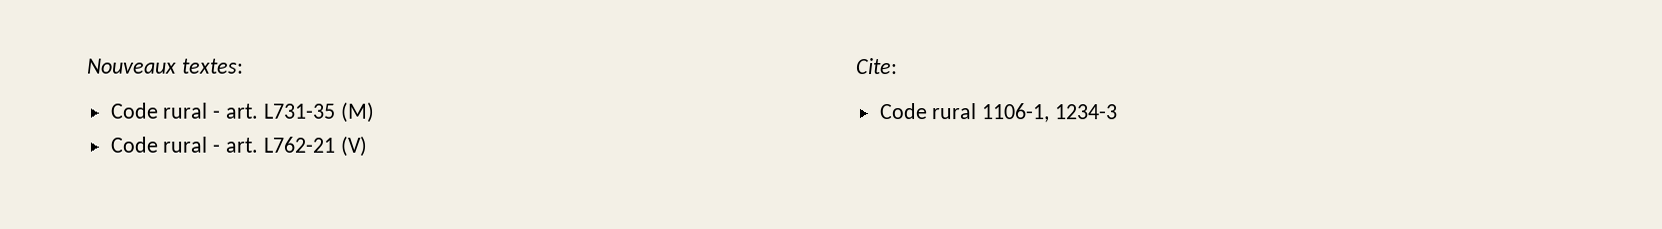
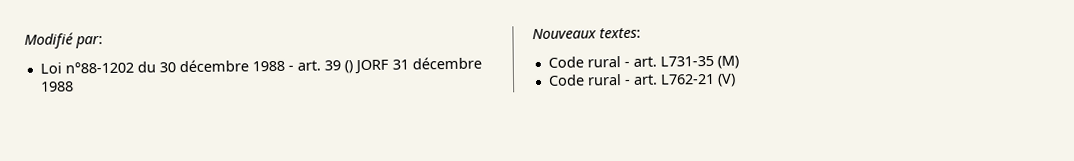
+ Modifié par:
+ Loi n°88-1202 du 30 décembre 1988 - art. 39 () JORF 31 décembre 1988
- Cite:
- Code rural 1106-1, 1234-3

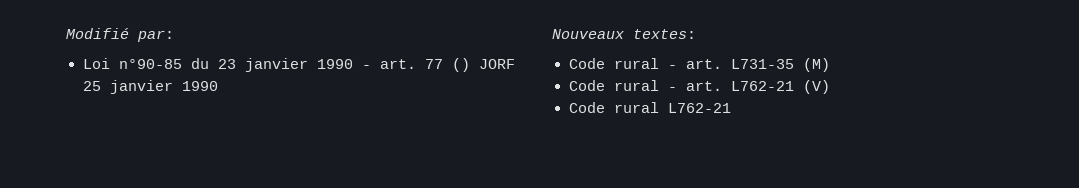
- Loi n°88-1202 du 30 décembre 1988 - art. 39 () JORF 31 décembre 1988
+ Loi n°90-85 du 23 janvier 1990 - art. 77 () JORF 25 janvier 1990
+ Code rural L762-21

